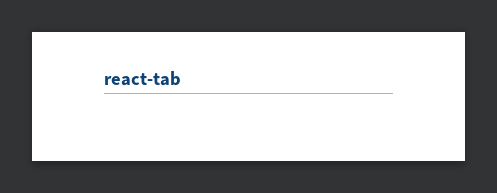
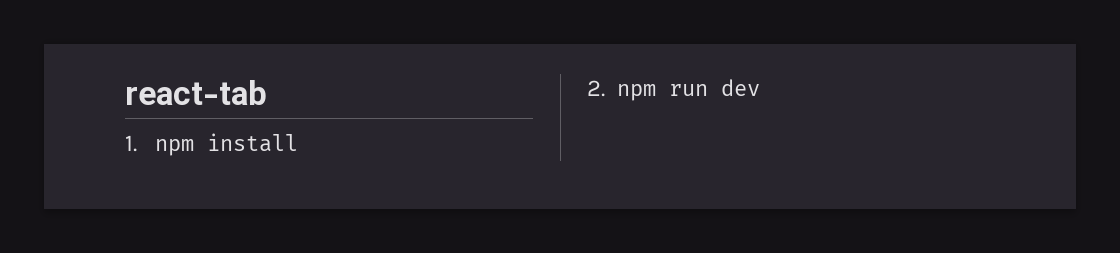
+ 1. npm install
+ 2. npm run dev

